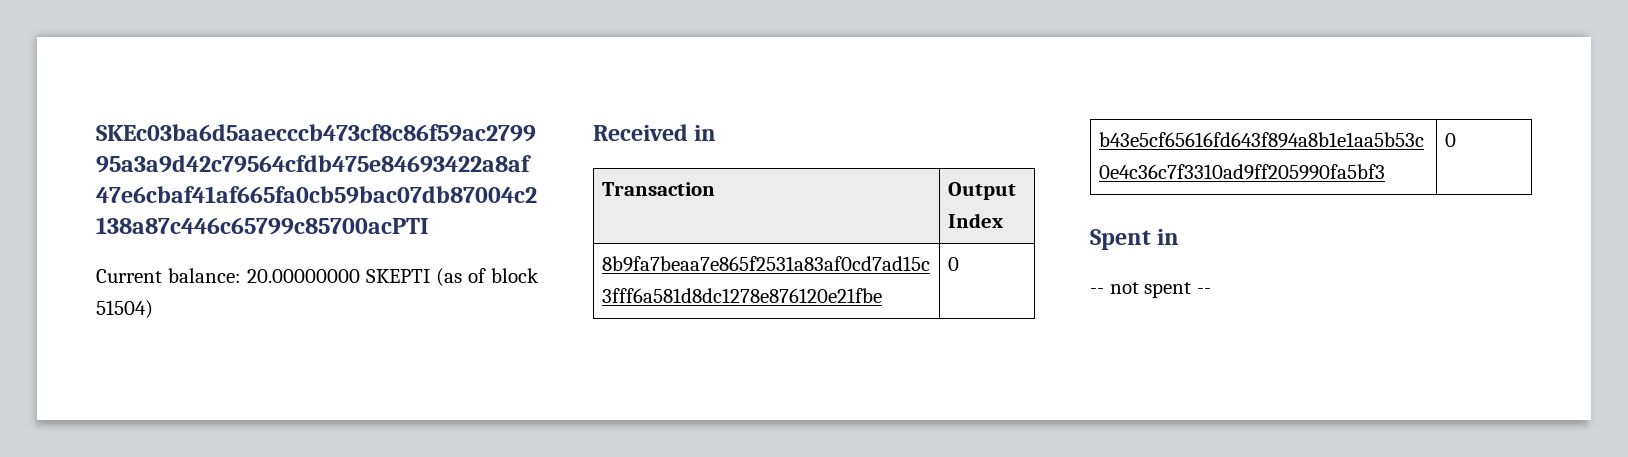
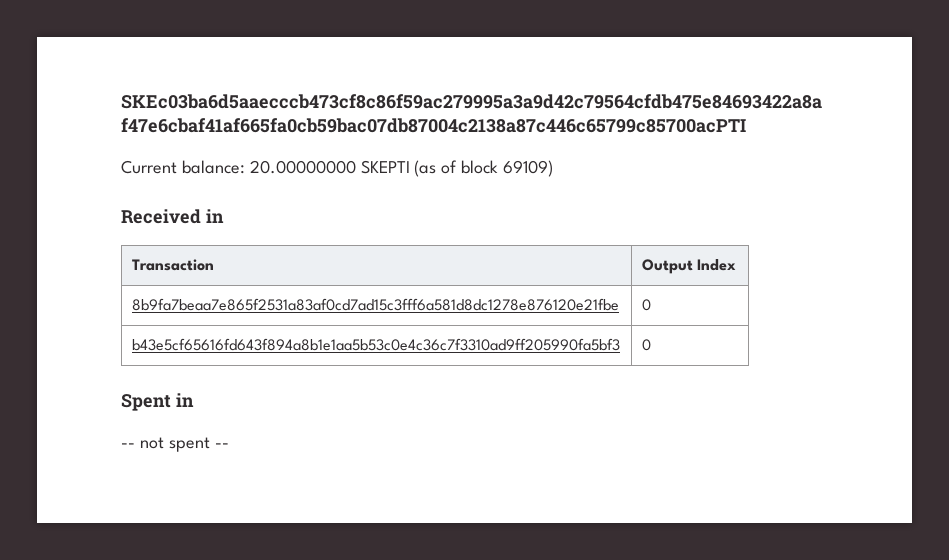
- Current balance: 20.00000000 SKEPTI (as of block 51504)
+ Current balance: 20.00000000 SKEPTI (as of block 69109)

